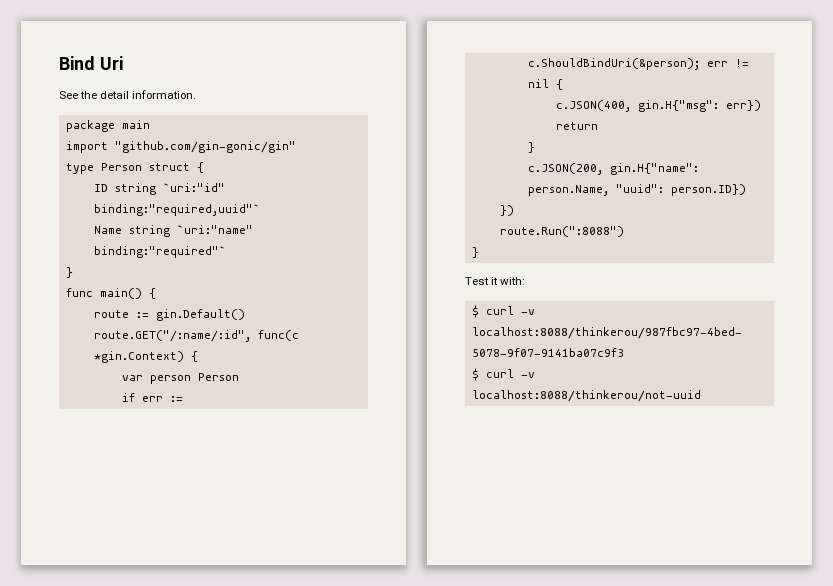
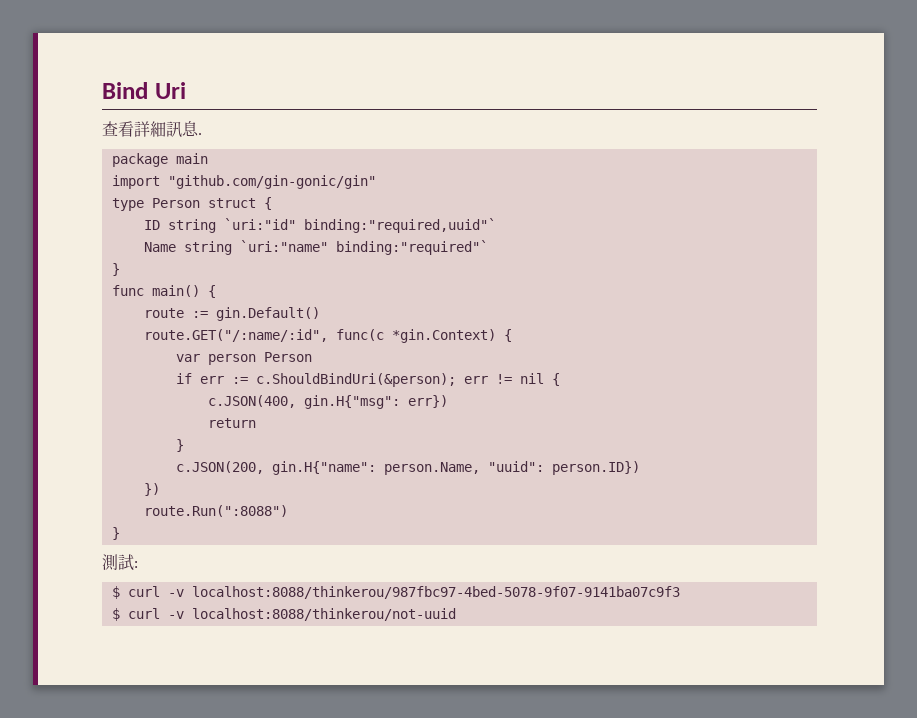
- See the detail information.
+ 查看詳細訊息.
- Test it with:
+ 測試:

